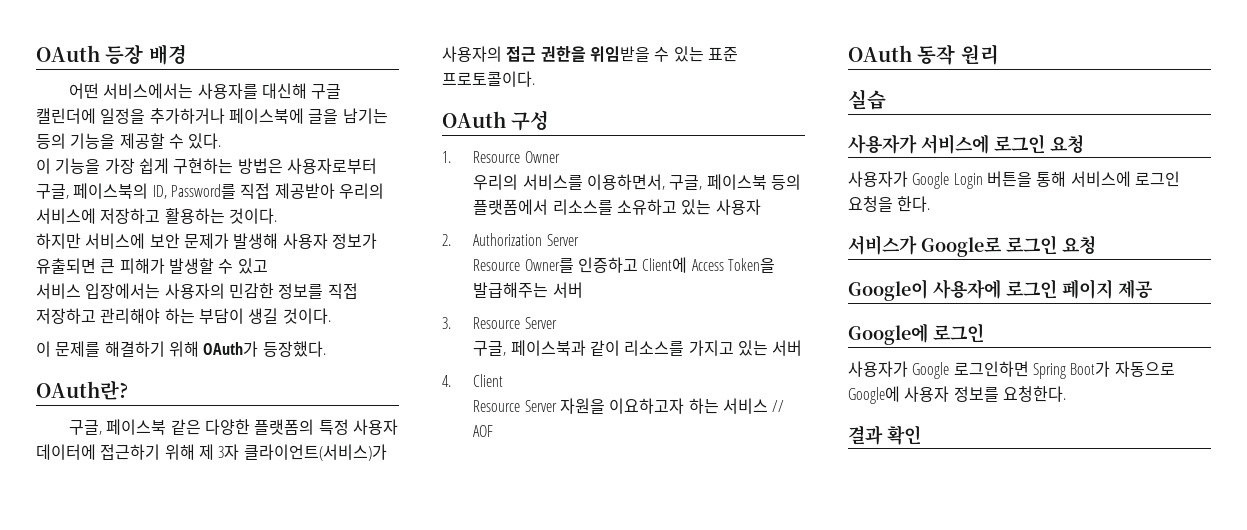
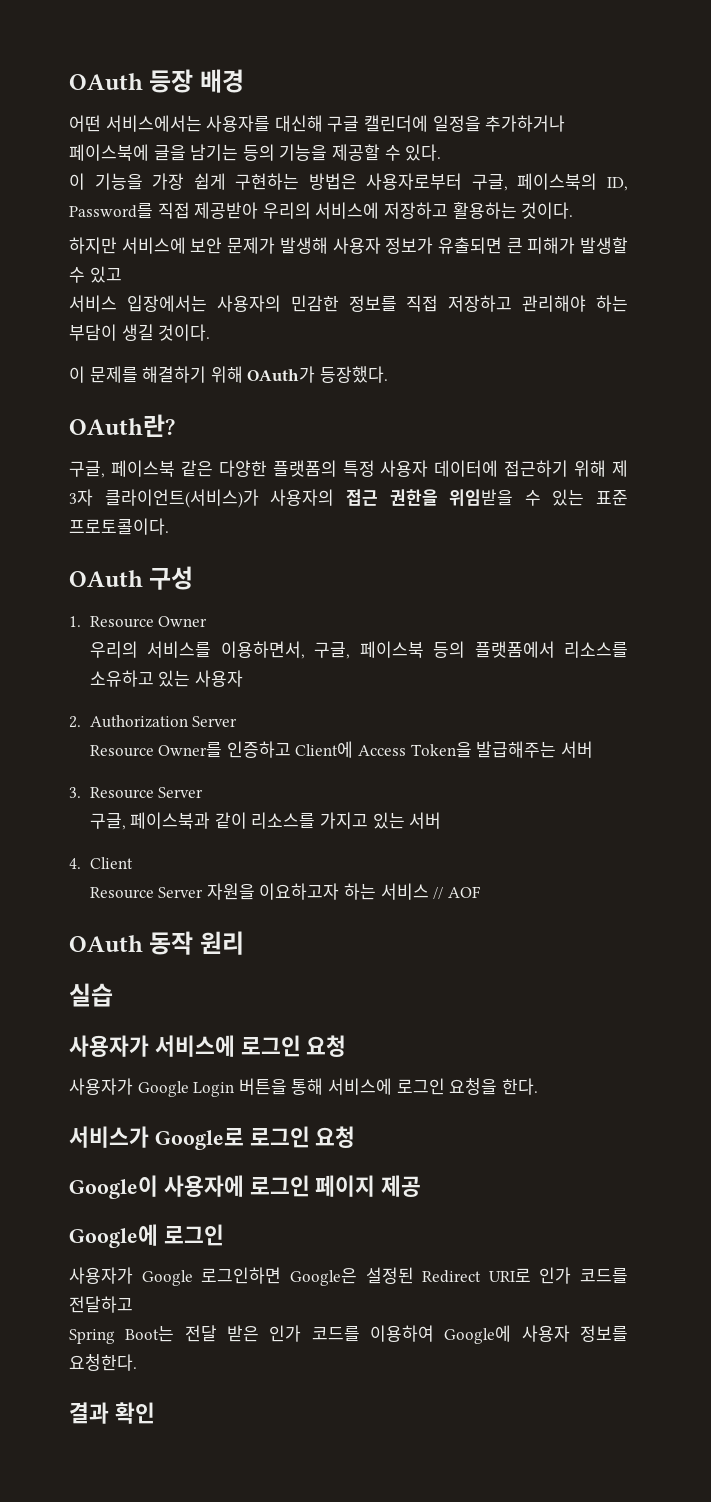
- 사용자가 Google 로그인하면 Spring Boot가 자동으로 Google에 사용자 정보를 요청한다.
+ 사용자가 Google 로그인하면 Google은 설정된 Redirect URI로 인가 코드를 전달하고
+ Spring Boot는 전달 받은 인가 코드를 이용하여 Google에 사용자 정보를 요청한다.

